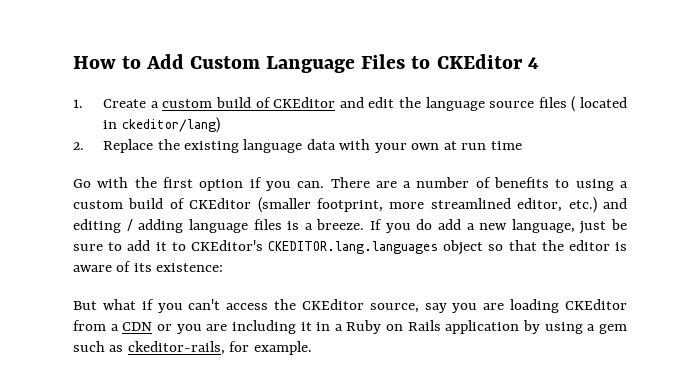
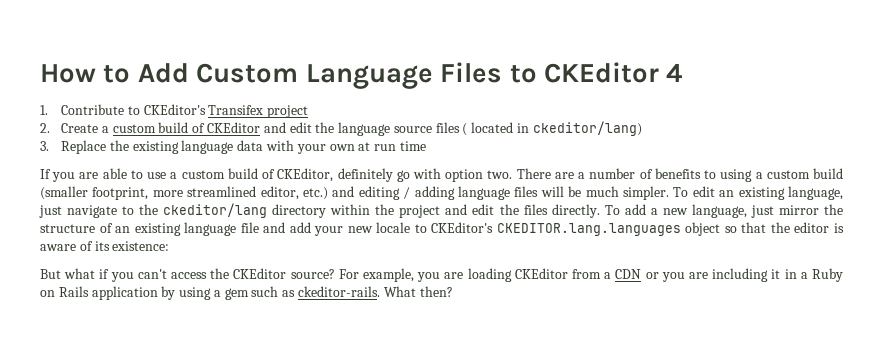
- 1. Create a custom build of CKEditor and edit the language source files ( located in ckeditor/lang)
+ 1. Contribute to CKEditor's Transifex project
+ 2. Create a custom build of CKEditor and edit the language source files ( located in ckeditor/lang)
- 2. Replace the existing language data with your own at run time
+ 3. Replace the existing language data with your own at run time
- Go with the first option if you can.
+ If you are able to use a custom build of CKEditor, definitely go with option two.
- There are a number of benefits to using a custom build of CKEditor (smaller footprint, more streamlined editor, etc.) and editing / adding language files is a breeze. If you do add a new language, just be sure to add it to CKEditor's CKEDITOR.lang.languages object so that the editor is aware of its existence:
+ There are a number of benefits to using a custom build (smaller footprint, more streamlined editor, etc.) and editing / adding language files will be much simpler. To edit an existing language, just navigate to the ckeditor/lang directory within the project and edit the files directly. To add a new language, just mirror the structure of an existing language file and add your new locale to CKEditor's CKEDITOR.lang.languages object so that the editor is aware of its existence:
- But what if you can't access the CKEditor source, say you are loading CKEditor from a CDN or you are including it in a Ruby on Rails application by using a gem such as ckeditor-rails, for example.
+ But what if you can't access the CKEditor source? For example, you are loading CKEditor from a CDN or you are including it in a Ruby on Rails application by using a gem such as ckeditor-rails. What then?

